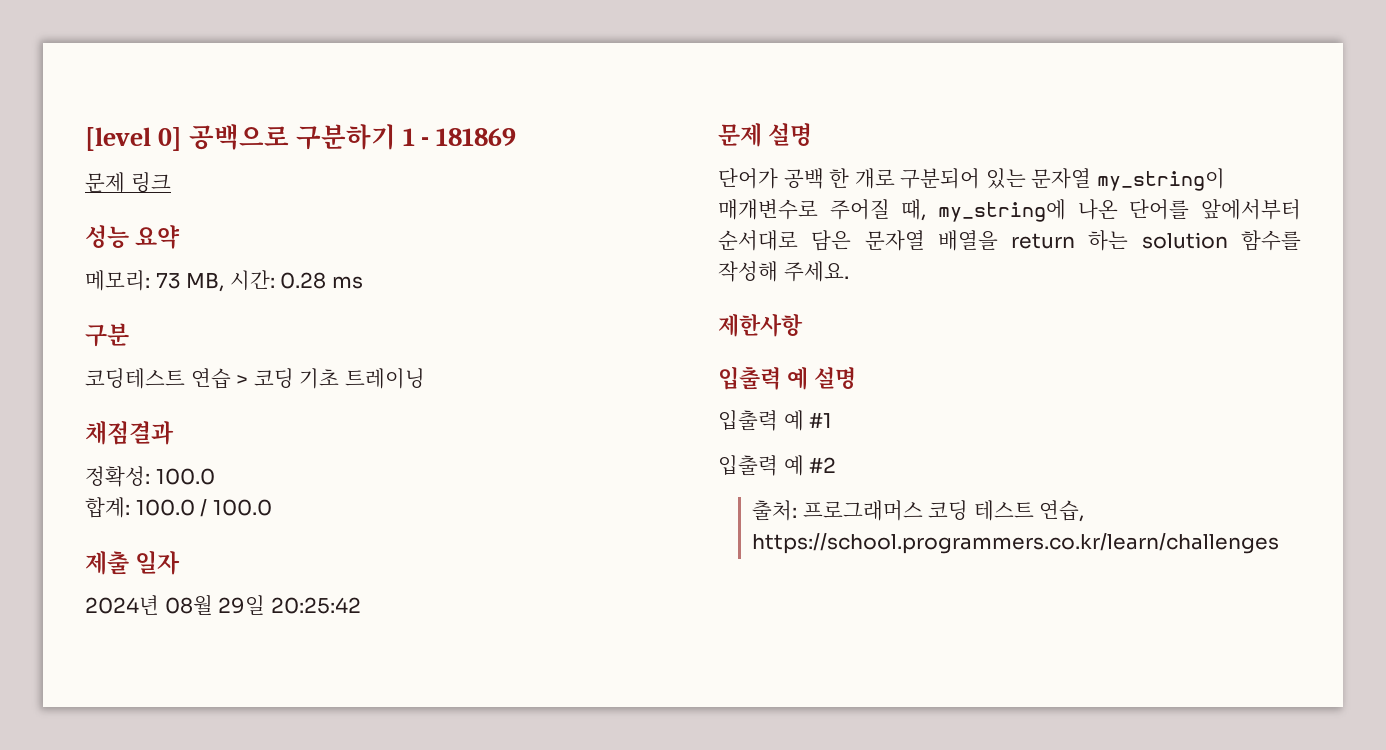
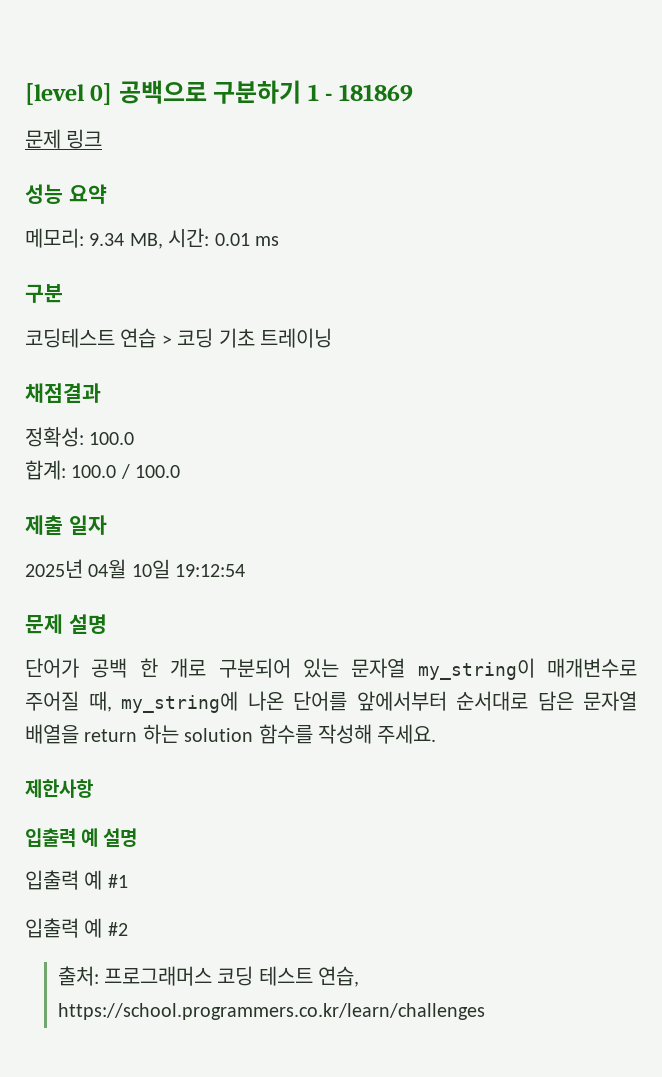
- 메모리: 73 MB, 시간: 0.28 ms
+ 메모리: 9.34 MB, 시간: 0.01 ms
- 2024년 08월 29일 20:25:42
+ 2025년 04월 10일 19:12:54

